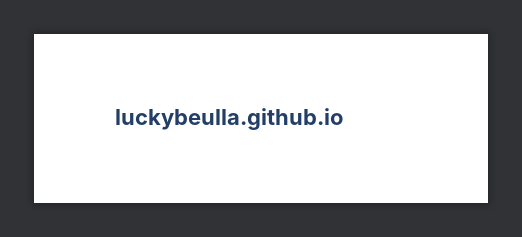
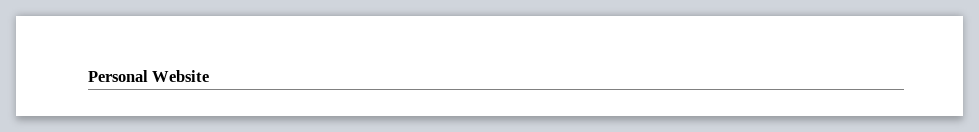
- luckybeulla.github.io
+ Personal Website

